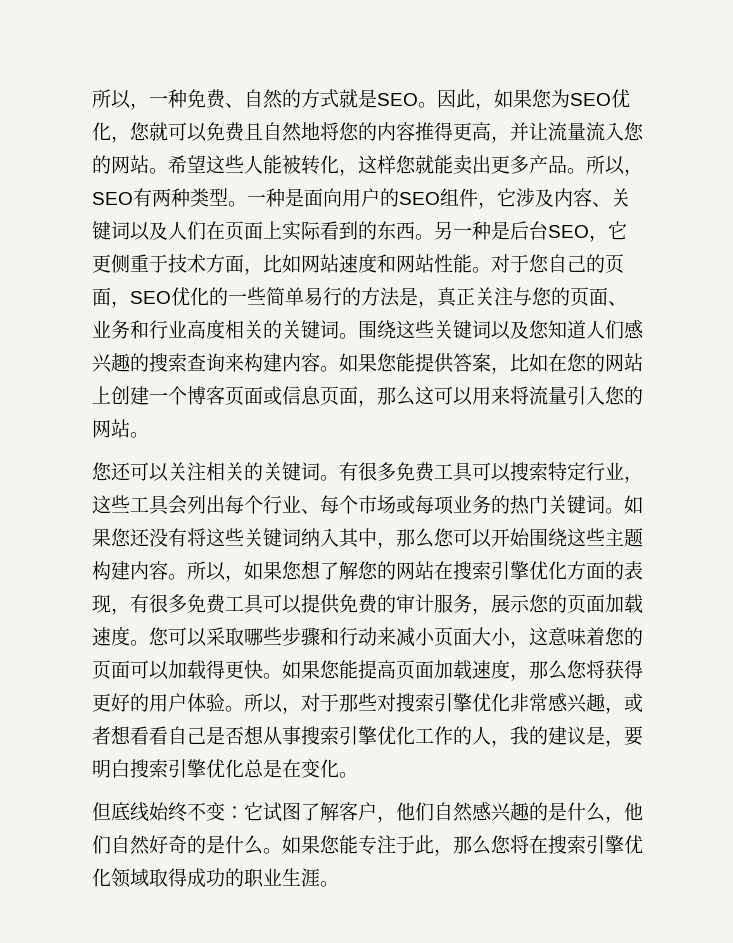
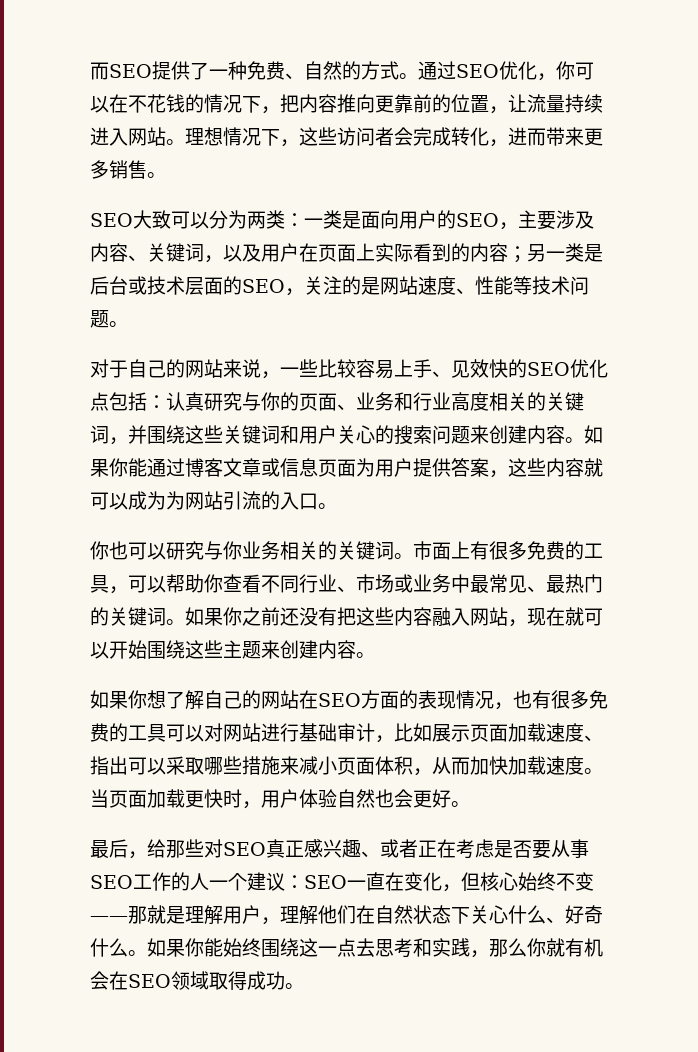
- 所以，一种免费、自然的方式就是SEO。因此，如果您为SEO优化，您就可以免费且自然地将您的内容推得更高，并让流量流入您的网站。希望这些人能被转化，这样您就能卖出更多产品。所以，SEO有两种类型。一种是面向用户的SEO组件，它涉及内容、关键词以及人们在页面上实际看到的东西。另一种是后台SEO，它更侧重于技术方面，比如网站速度和网站性能。对于您自己的页面，SEO优化的一些简单易行的方法是，真正关注与您的页面、业务和行业高度相关的关键词。围绕这些关键词以及您知道人们感兴趣的搜索查询来构建内容。如果您能提供答案，比如在您的网站上创建一个博客页面或信息页面，那么这可以用来将流量引入您的网站。
- 您还可以关注相关的关键词。有很多免费工具可以搜索特定行业，这些工具会列出每个行业、每个市场或每项业务的热门关键词。如果您还没有将这些关键词纳入其中，那么您可以开始围绕这些主题构建内容。所以，如果您想了解您的网站在搜索引擎优化方面的表现，有很多免费工具可以提供免费的审计服务，展示您的页面加载速度。您可以采取哪些步骤和行动来减小页面大小，这意味着您的页面可以加载得更快。如果您能提高页面加载速度，那么您将获得更好的用户体验。所以，对于那些对搜索引擎优化非常感兴趣，或者想看看自己是否想从事搜索引擎优化工作的人，我的建议是，要明白搜索引擎优化总是在变化。
- 但底线始终不变：它试图了解客户，他们自然感兴趣的是什么，他们自然好奇的是什么。如果您能专注于此，那么您将在搜索引擎优化领域取得成功的职业生涯。
+ 而SEO提供了一种免费、自然的方式。通过SEO优化，你可以在不花钱的情况下，把内容推向更靠前的位置，让流量持续进入网站。理想情况下，这些访问者会完成转化，进而带来更多销售。
+ SEO大致可以分为两类：一类是面向用户的SEO，主要涉及内容、关键词，以及用户在页面上实际看到的内容；另一类是后台或技术层面的SEO，关注的是网站速度、性能等技术问题。
+ 对于自己的网站来说，一些比较容易上手、见效快的SEO优化点包括：认真研究与你的页面、业务和行业高度相关的关键词，并围绕这些关键词和用户关心的搜索问题来创建内容。如果你能通过博客文章或信息页面为用户提供答案，这些内容就可以成为为网站引流的入口。
+ 你也可以研究与你业务相关的关键词。市面上有很多免费的工具，可以帮助你查看不同行业、市场或业务中最常见、最热门的关键词。如果你之前还没有把这些内容融入网站，现在就可以开始围绕这些主题来创建内容。
+ 如果你想了解自己的网站在SEO方面的表现情况，也有很多免费的工具可以对网站进行基础审计，比如展示页面加载速度、指出可以采取哪些措施来减小页面体积，从而加快加载速度。当页面加载更快时，用户体验自然也会更好。
+ 最后，给那些对SEO真正感兴趣、或者正在考虑是否要从事SEO工作的人一个建议：SEO一直在变化，但核心始终不变——那就是理解用户，理解他们在自然状态下关心什么、好奇什么。如果你能始终围绕这一点去思考和实践，那么你就有机会在SEO领域取得成功。

